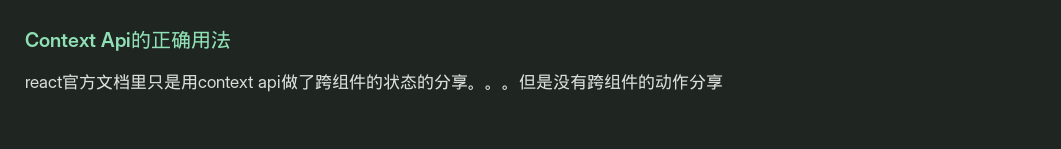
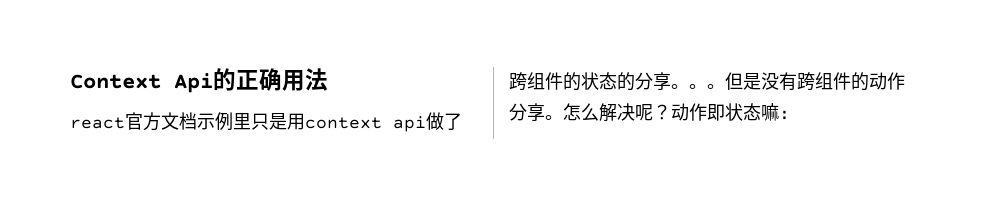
- react官方文档里只是用context api做了跨组件的状态的分享。
+ react官方文档示例里只是用context api做了跨组件的状态的分享。
- 但是没有跨组件的动作分享
+ 但是没有跨组件的动作分享。怎么解决呢？动作即状态嘛:

